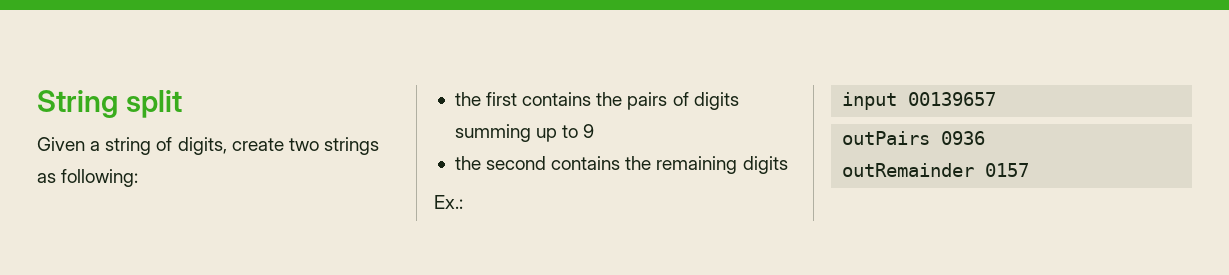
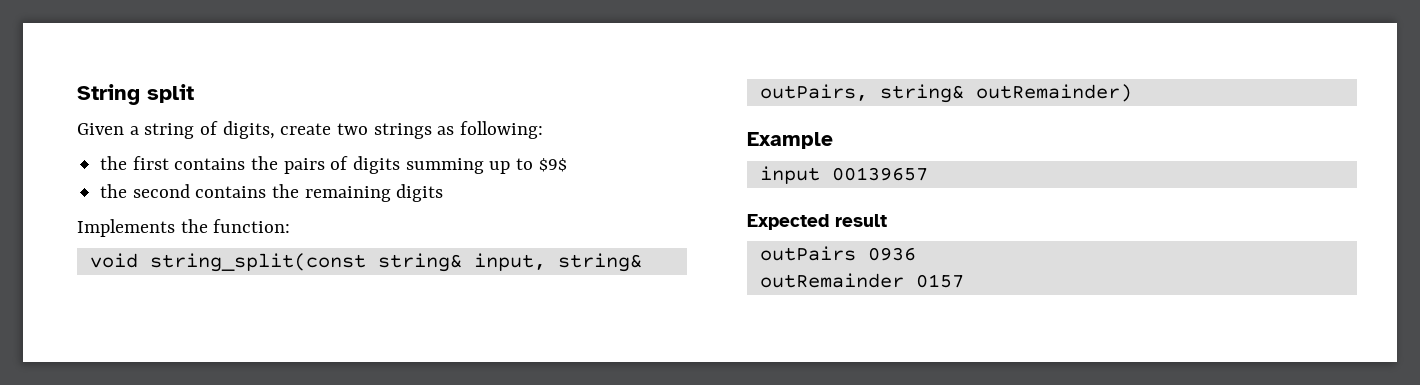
- the first contains the pairs of digits summing up to 9
+ the first contains the pairs of digits summing up to $9$
- Ex.:
+ Implements the function:
+ void string_split(const string& input, string& outPairs, string& outRemainder)
+ Example
+ Expected result

